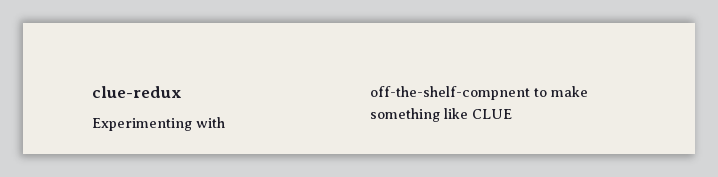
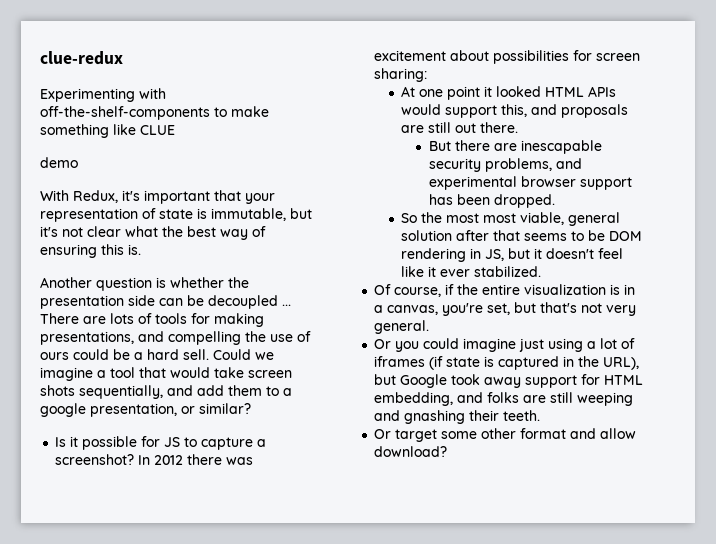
- Experimenting with off-the-shelf-compnent to make something like CLUE
+ Experimenting with off-the-shelf-components to make something like CLUE
+ demo
+ With Redux, it's important that your representation of state is immutable, but it's not clear what the best way of ensuring this is.
+ Another question is whether the presentation side can be decoupled ... There are lots of tools for making presentations, and compelling the use of ours could be a hard sell. Could we imagine a tool that would take screen shots sequentially, and add them to a google presentation, or similar?
+ Is it possible for JS to capture a screenshot? In 2012 there was excitement about possibilities for screen sharing:
+ At one point it looked HTML APIs would support this, and proposals are still out there.
+ But there are inescapable security problems, and experimental browser support has been dropped.
+ So the most most viable, general solution after that seems to be DOM rendering in JS, but it doesn't feel like it ever stabilized.
+ Of course, if the entire visualization is in a canvas, you're set, but that's not very general.
+ Or you could imagine just using a lot of iframes (if state is captured in the URL), but Google took away support for HTML embedding, and folks are still weeping and gnashing their teeth.
+ Or target some other format and allow download?

